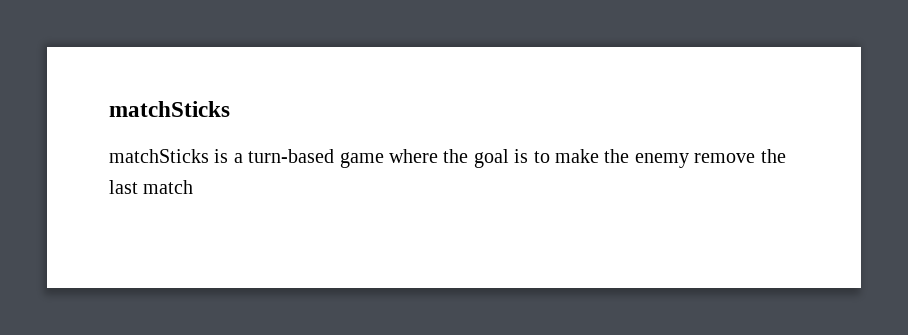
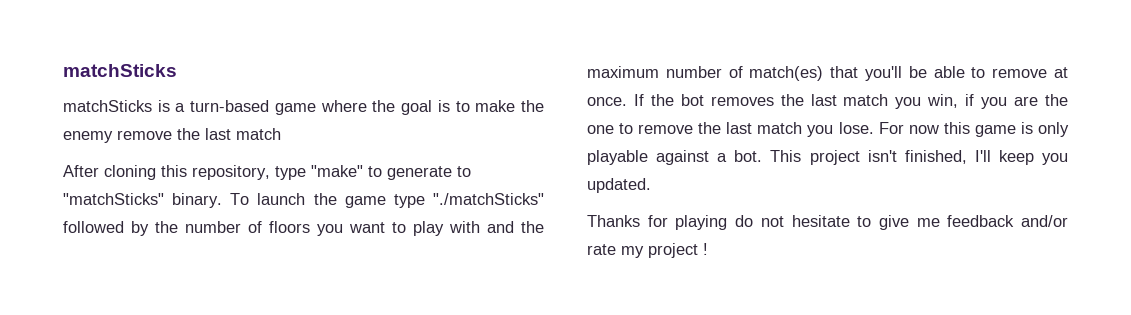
+ After cloning this repository, type "make" to generate to "matchSticks" binary. To launch the game type "./matchSticks" followed by the number of floors you want to play with and the maximum number of match(es) that you'll be able to remove at once. If the bot removes the last match you win, if you are the one to remove the last match you lose. For now this game is only playable against a bot. This project isn't finished, I'll keep you updated.
+ Thanks for playing do not hesitate to give me feedback and/or rate my project !

